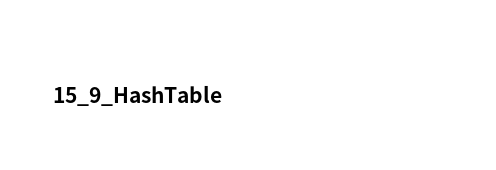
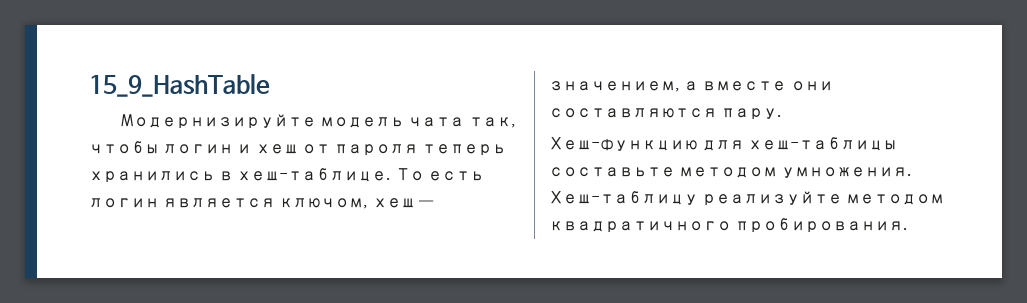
+ Модернизируйте модель чата так, чтобы логин и хеш от пароля теперь хранились в хеш-таблице. То есть логин является ключом, хеш — значением, а вместе они составляются пару.
+ Хеш-функцию для хеш-таблицы составьте методом умножения. Хеш-таблицу реализуйте методом квадратичного пробирования.

